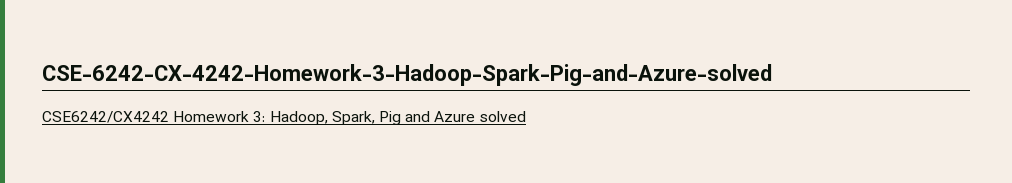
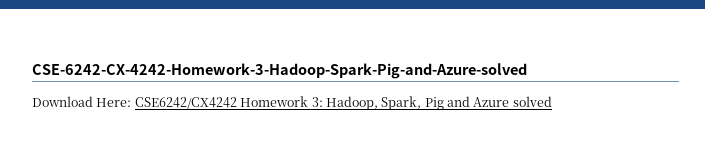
- CSE6242/CX4242 Homework 3: Hadoop, Spark, Pig and Azure solved
+ Download Here: CSE6242/CX4242 Homework 3: Hadoop, Spark, Pig and Azure solved

